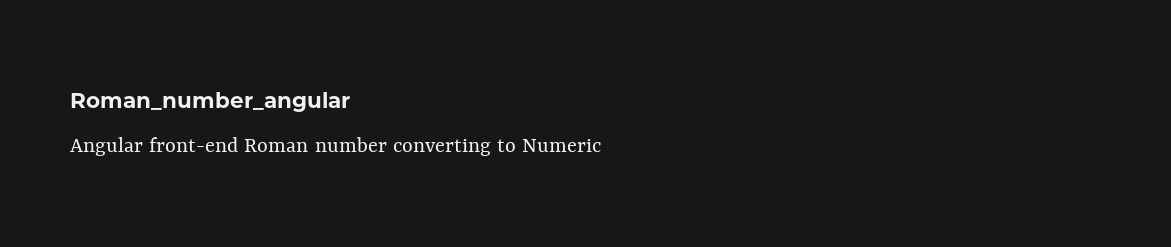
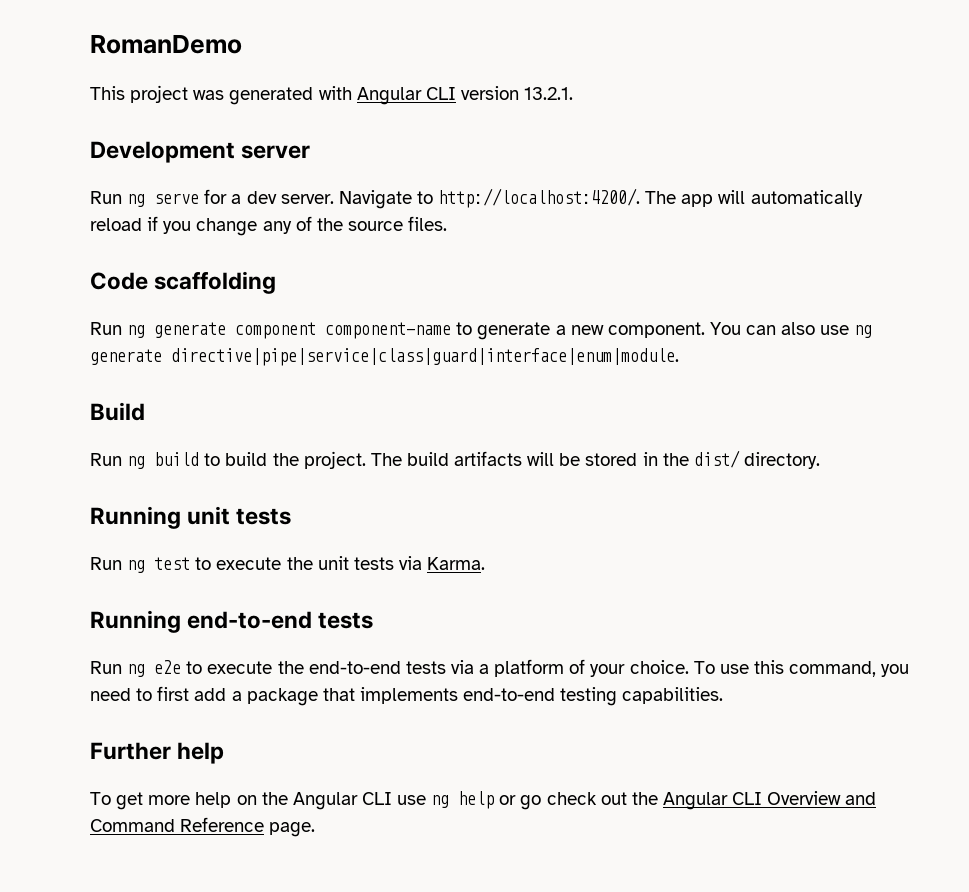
- Roman_number_angular
- Angular front-end Roman number converting to Numeric
+ RomanDemo
+ This project was generated with Angular CLI version 13.2.1.
+ Development server
+ Run ng serve for a dev server. Navigate to http://localhost:4200/. The app will automatically reload if you change any of the source files.
+ Code scaffolding
+ Run ng generate component component-name to generate a new component. You can also use ng generate directive|pipe|service|class|guard|interface|enum|module.
+ Build
+ Run ng build to build the project. The build artifacts will be stored in the dist/ directory.
+ Running unit tests
+ Run ng test to execute the unit tests via Karma.
+ Running end-to-end tests
+ Run ng e2e to execute the end-to-end tests via a platform of your choice. To use this command, you need to first add a package that implements end-to-end testing capabilities.
+ Further help
+ To get more help on the Angular CLI use ng help or go check out the Angular CLI Overview and Command Reference page.

